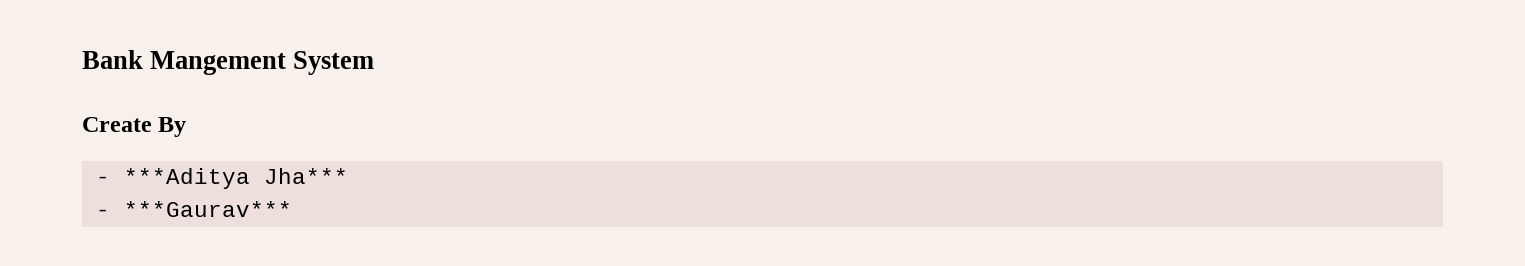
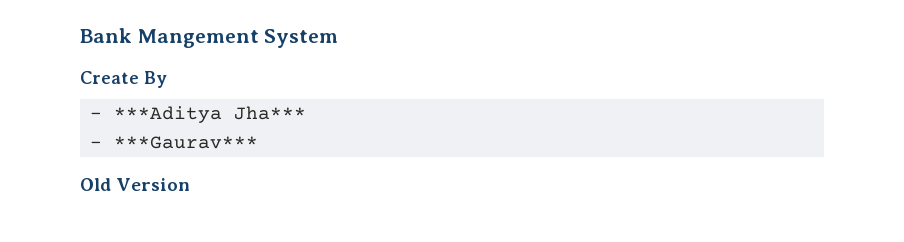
+ Old Version

